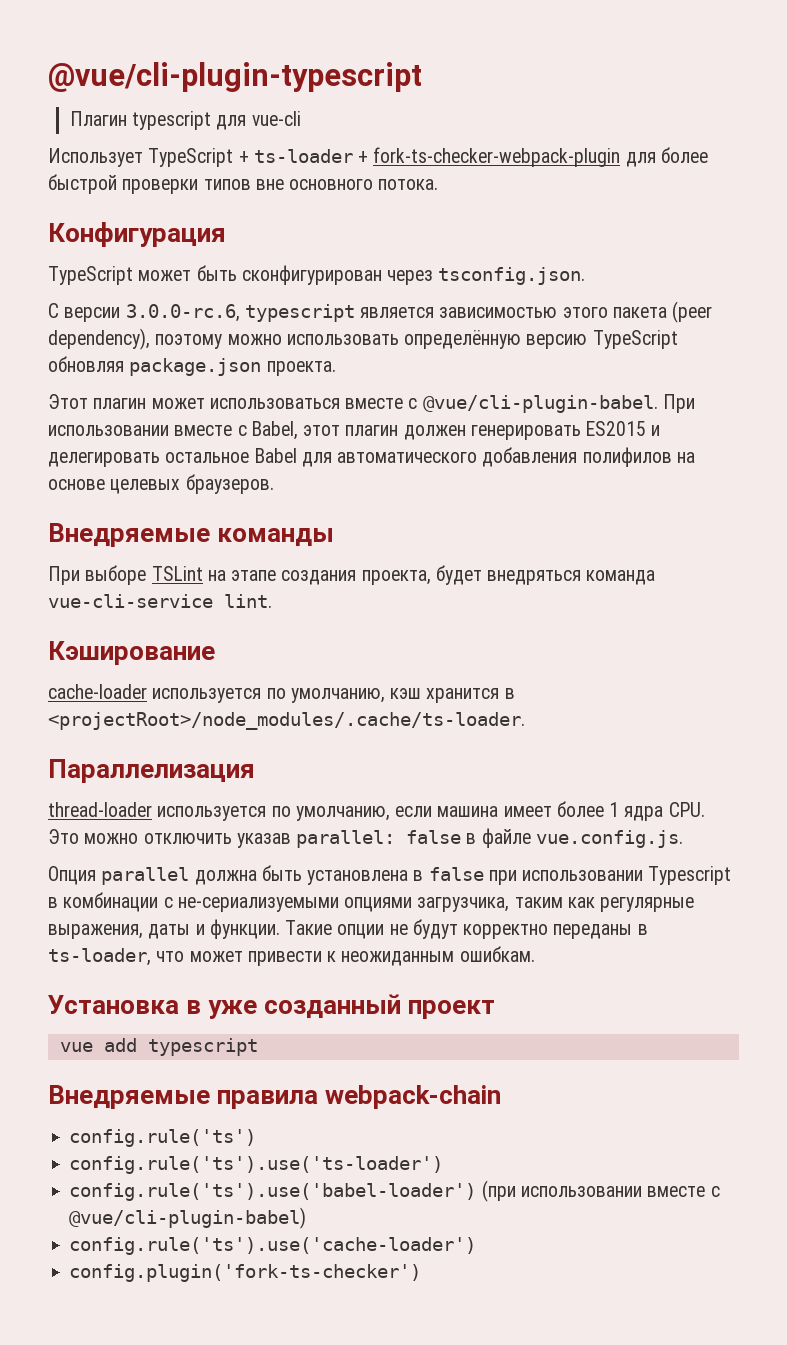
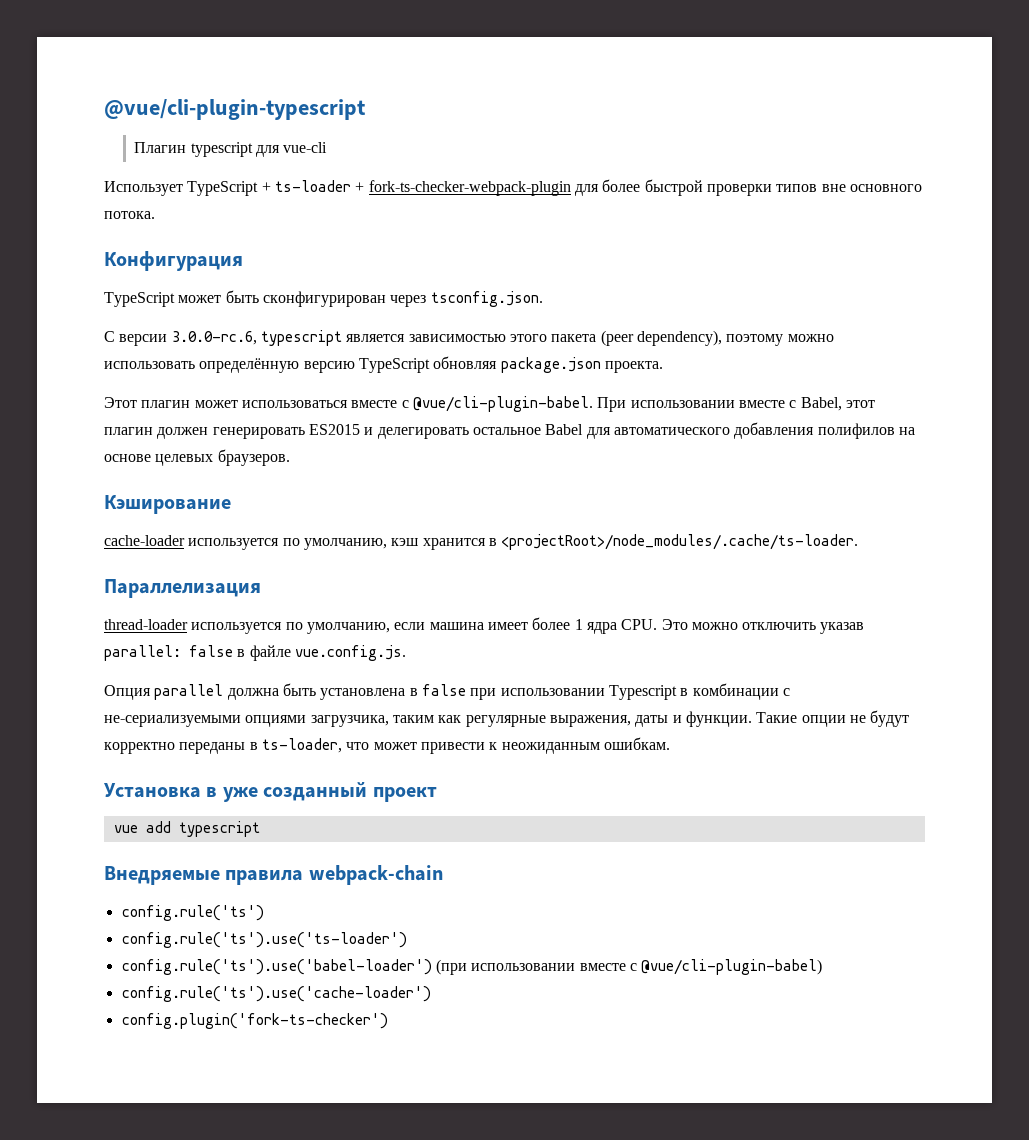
- Внедряемые команды
- При выборе TSLint на этапе создания проекта, будет внедряться команда vue-cli-service lint.

